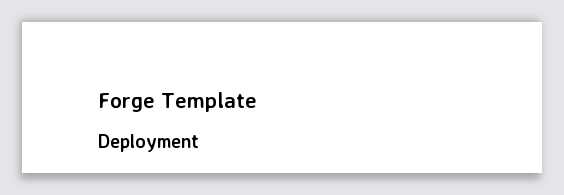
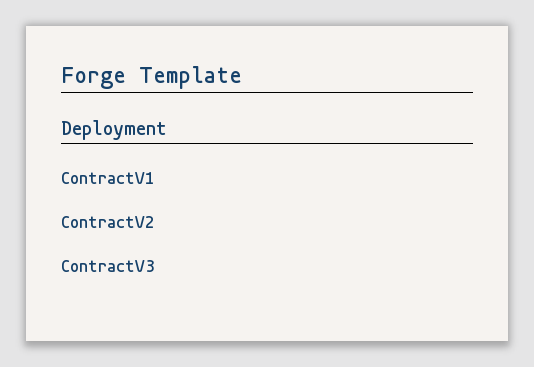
+ ContractV1
+ ContractV2
+ ContractV3

